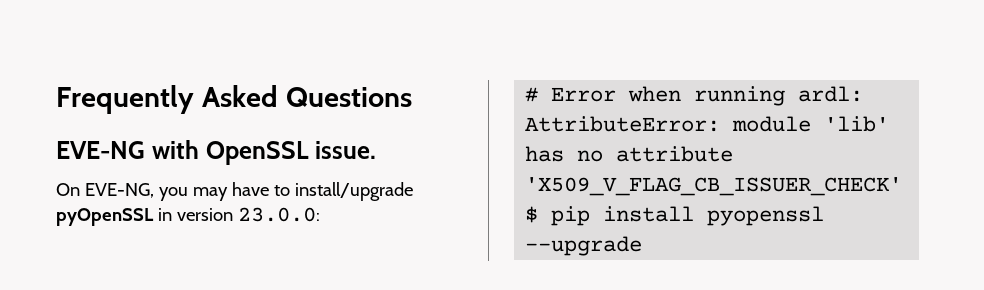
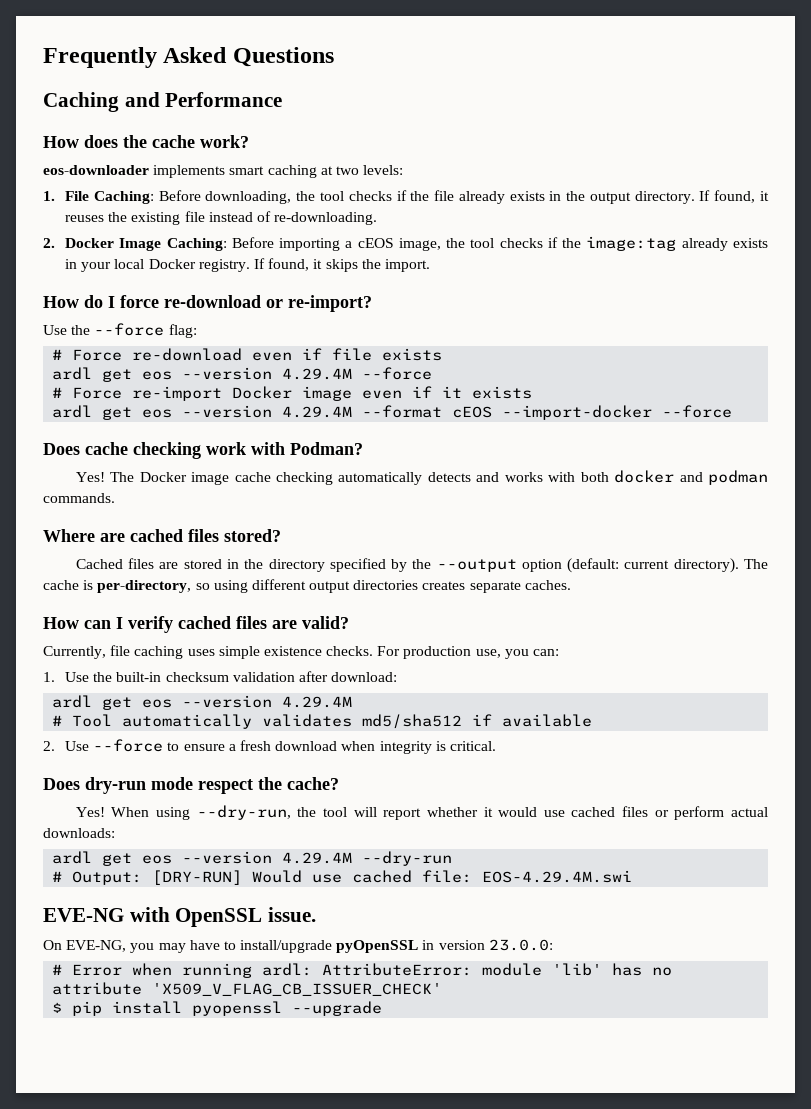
+ Caching and Performance
+ How does the cache work?
+ eos-downloader implements smart caching at two levels:
+ 1. File Caching: Before downloading, the tool checks if the file already exists in the output directory. If found, it reuses the existing file instead of re-downloading.
+ 2. Docker Image Caching: Before importing a cEOS image, the tool checks if the image:tag already exists in your local Docker registry. If found, it skips the import.
+ How do I force re-download or re-import?
+ Use the --force flag:
+ # Force re-download even if file exists
+ ardl get eos --version 4.29.4M --force
+ # Force re-import Docker image even if it exists
+ ardl get eos --version 4.29.4M --format cEOS --import-docker --force
+ Does cache checking work with Podman?
+ Yes! The Docker image cache checking automatically detects and works with both docker and podman commands.
+ Where are cached files stored?
+ Cached files are stored in the directory specified by the --output option (default: current directory). The cache is per-directory, so using different output directories creates separate caches.
+ How can I verify cached files are valid?
+ Currently, file caching uses simple existence checks. For production use, you can:
+ 1. Use the built-in checksum validation after download:
+ ardl get eos --version 4.29.4M
+ # Tool automatically validates md5/sha512 if available
+ 2. Use --force to ensure a fresh download when integrity is critical.
+ Does dry-run mode respect the cache?
+ Yes! When using --dry-run, the tool will report whether it would use cached files or perform actual downloads:
+ ardl get eos --version 4.29.4M --dry-run
+ # Output: [DRY-RUN] Would use cached file: EOS-4.29.4M.swi

